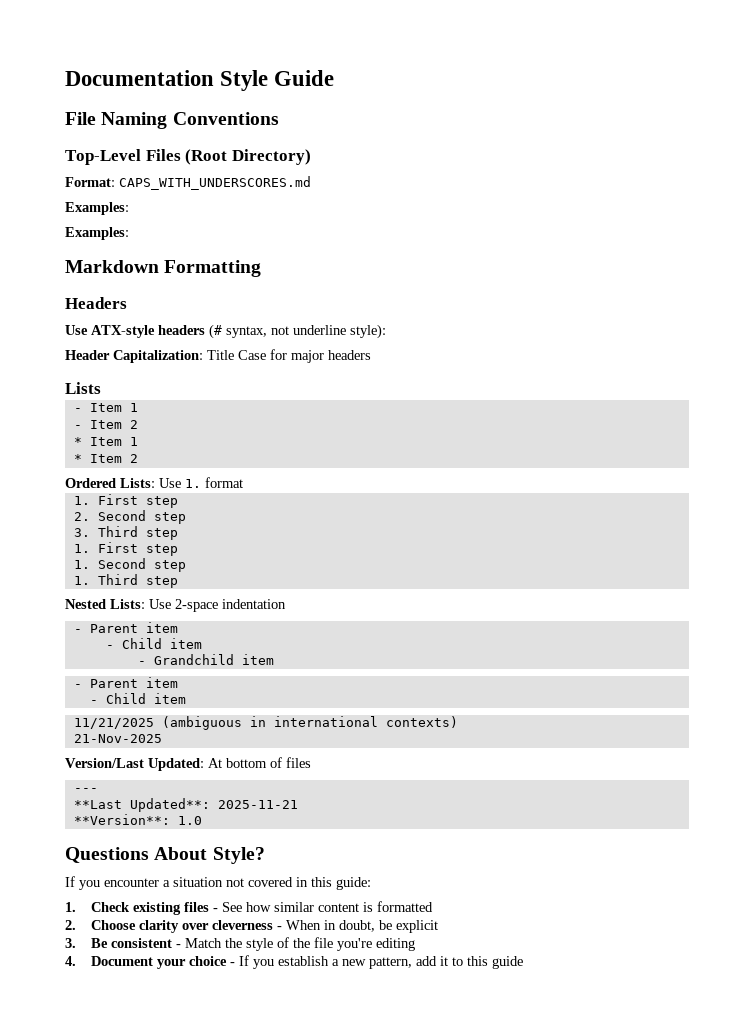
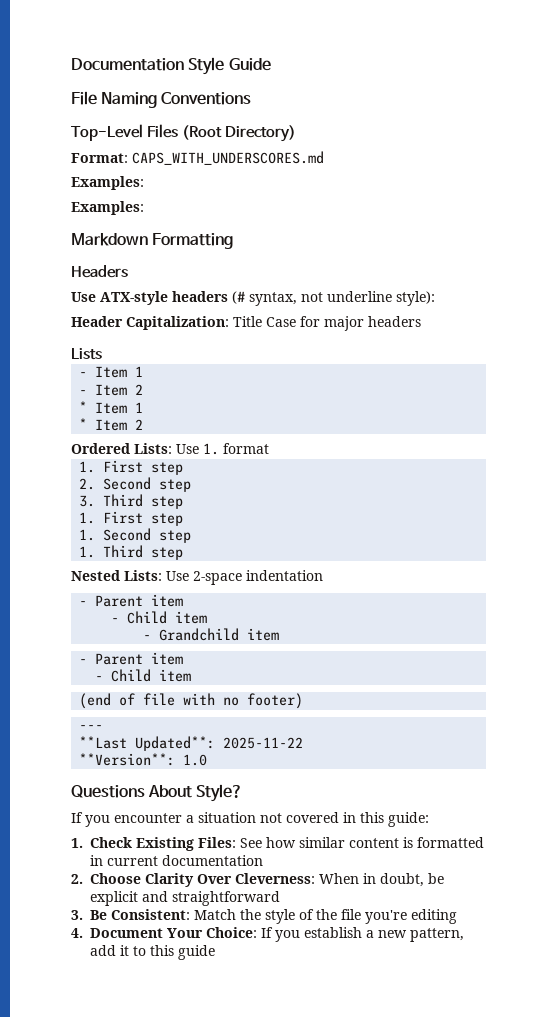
- 11/21/2025 (ambiguous in international contexts)
- 21-Nov-2025
- Version/Last Updated: At bottom of files
+ (end of file with no footer)
- **Last Updated**: 2025-11-21
+ **Last Updated**: 2025-11-22
- 1. Check existing files - See how similar content is formatted
+ 1. Check Existing Files: See how similar content is formatted in current documentation
- 2. Choose clarity over cleverness - When in doubt, be explicit
+ 2. Choose Clarity Over Cleverness: When in doubt, be explicit and straightforward
- 3. Be consistent - Match the style of the file you're editing
+ 3. Be Consistent: Match the style of the file you're editing
- 4. Document your choice - If you establish a new pattern, add it to this guide
+ 4. Document Your Choice: If you establish a new pattern, add it to this guide

